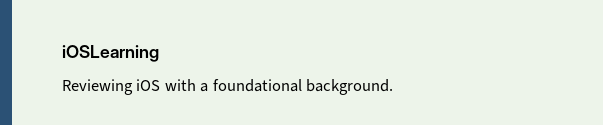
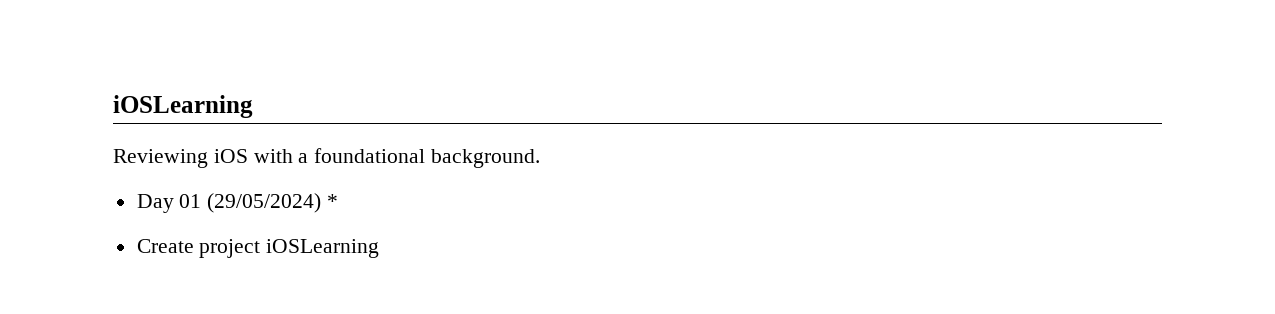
+ Day 01 (29/05/2024) *
+ Create project iOSLearning

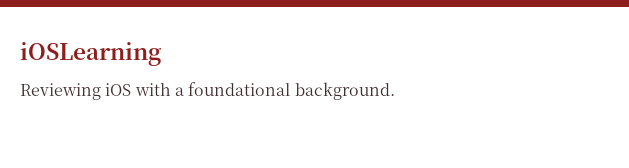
- Day 01 (29/05/2024) *
- Create project iOSLearning

